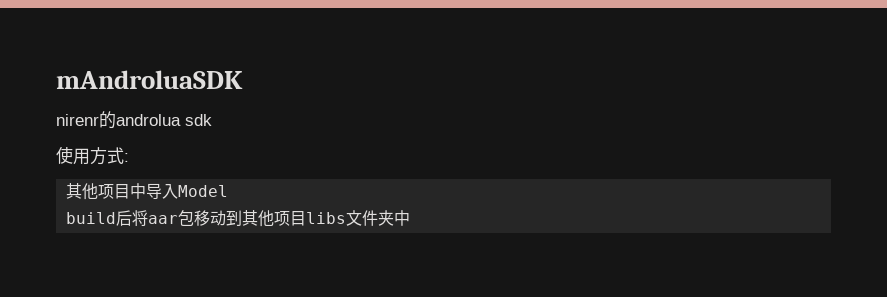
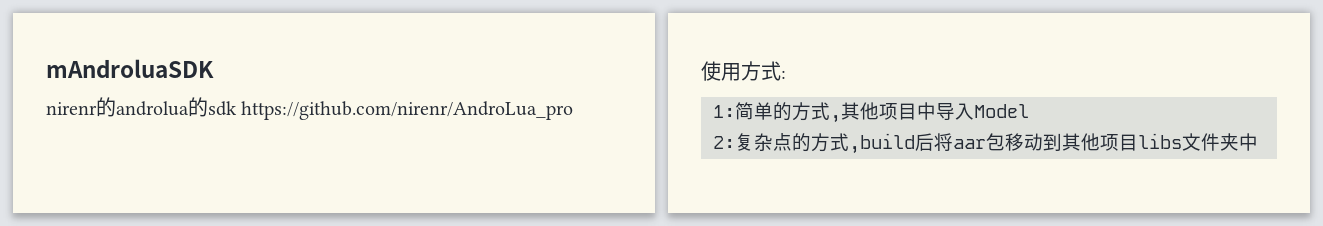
- nirenr的androlua sdk
+ nirenr的androlua的sdk https://github.com/nirenr/AndroLua_pro
- 其他项目中导入Model
+ 1:简单的方式,其他项目中导入Model
- build后将aar包移动到其他项目libs文件夹中
+ 2:复杂点的方式,build后将aar包移动到其他项目libs文件夹中

